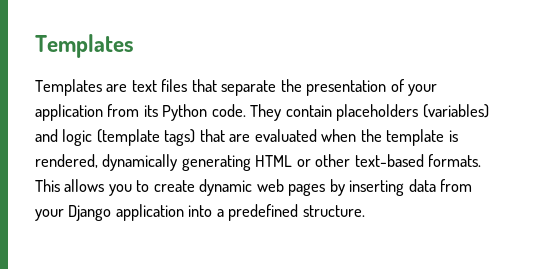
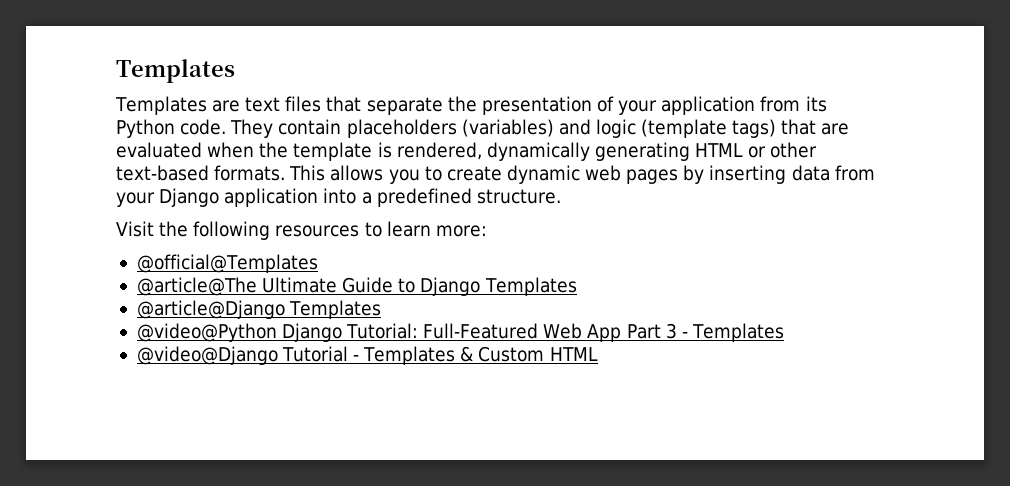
+ Visit the following resources to learn more:
+ @official@Templates
+ @article@The Ultimate Guide to Django Templates
+ @article@Django Templates
+ @video@Python Django Tutorial: Full-Featured Web App Part 3 - Templates
+ @video@Django Tutorial - Templates & Custom HTML

